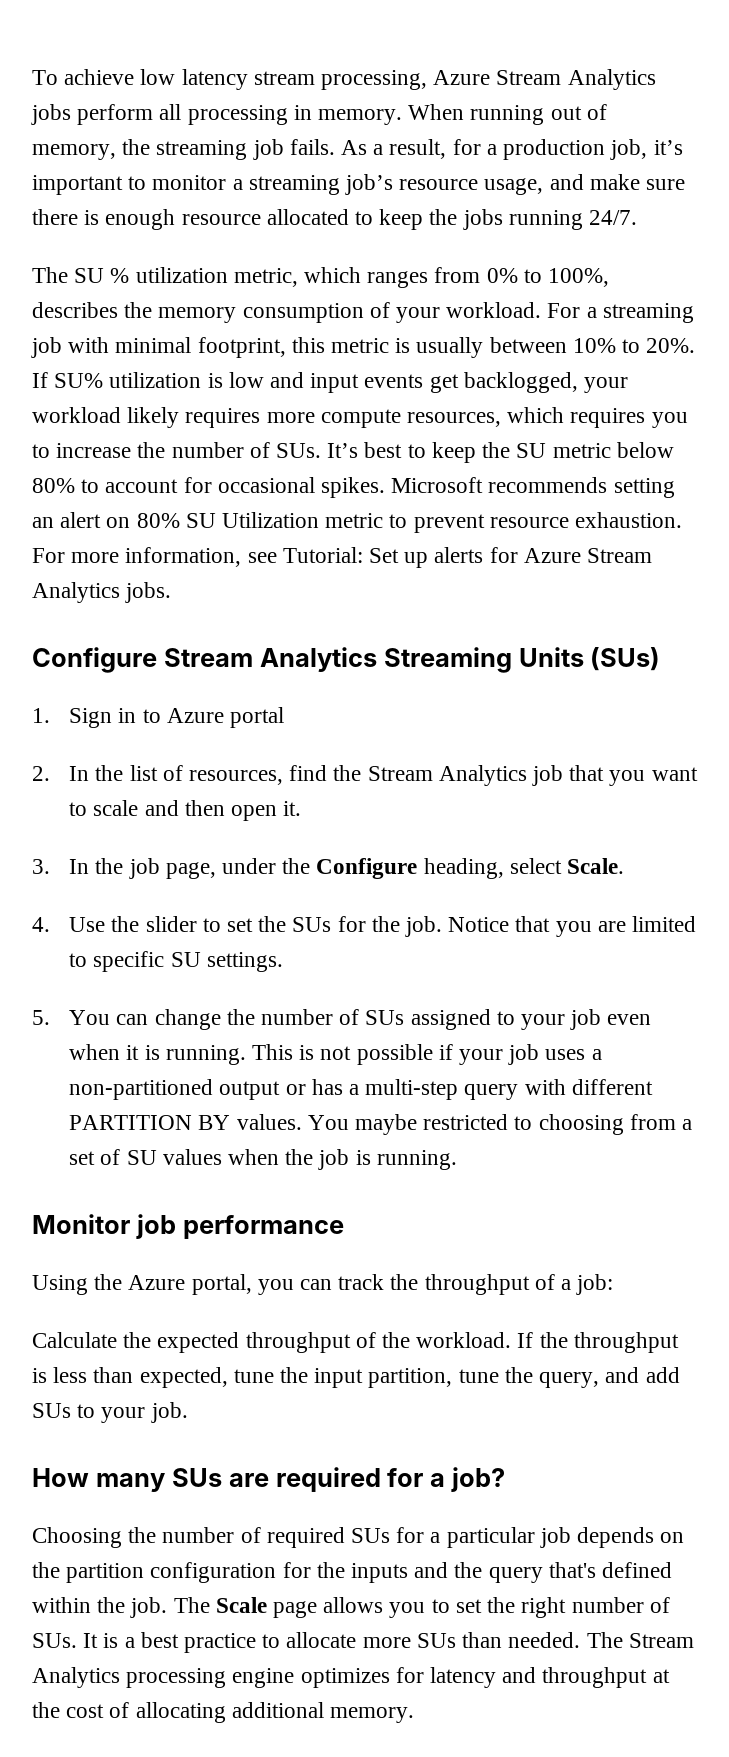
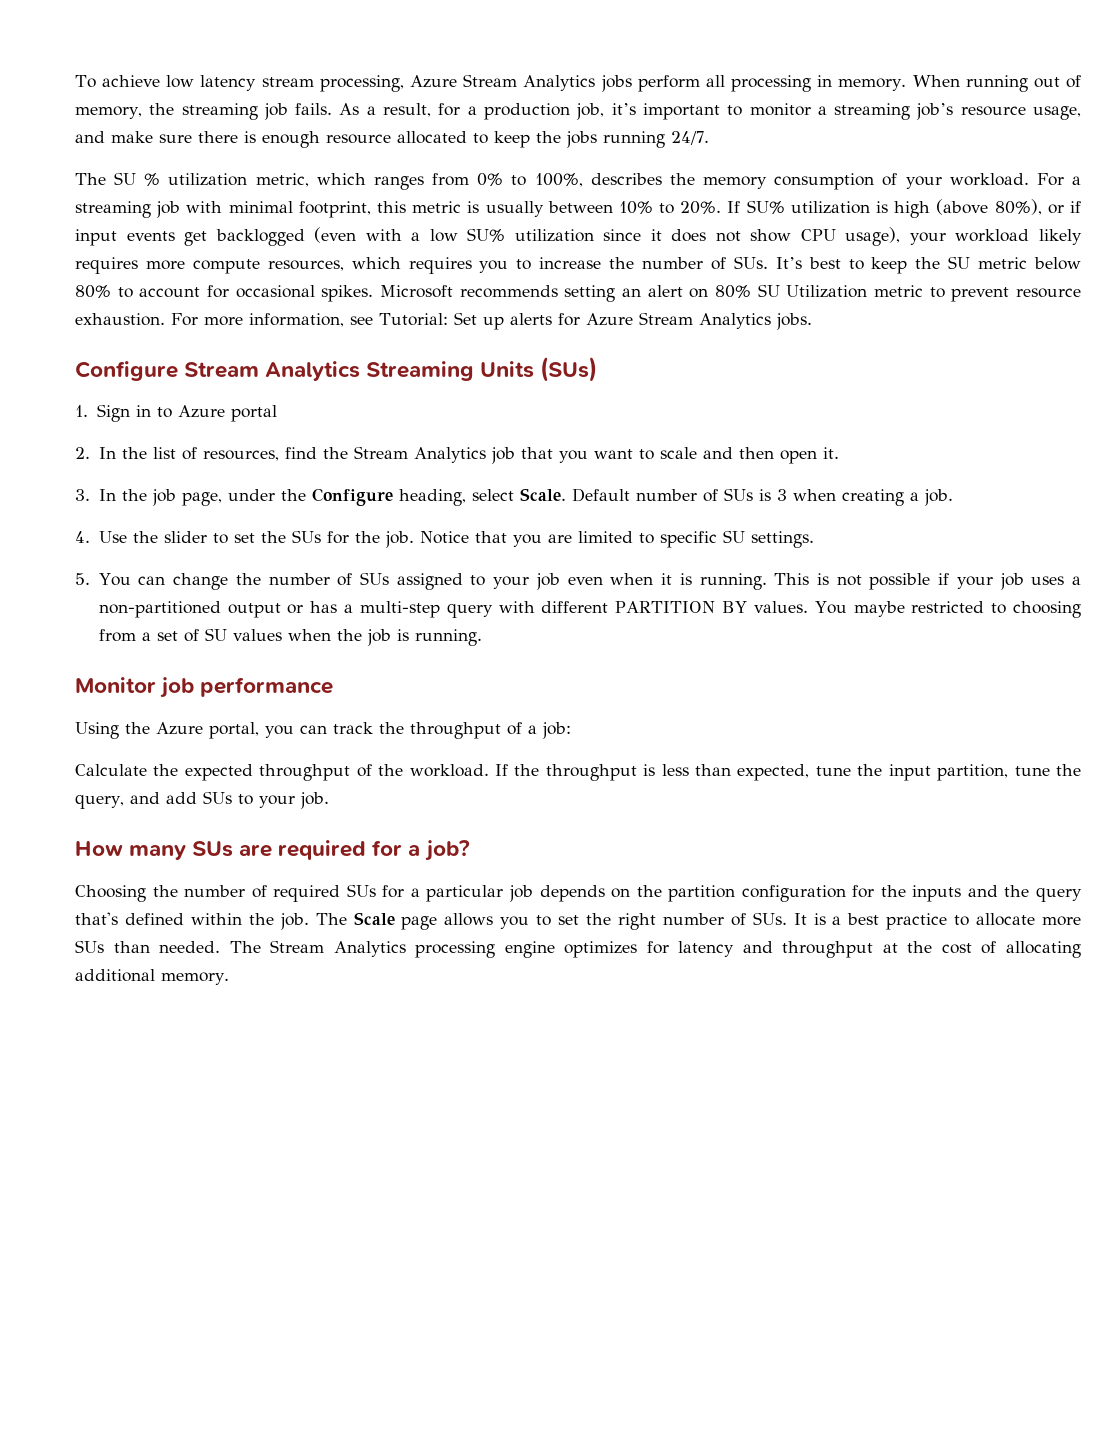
- If SU% utilization is low and input events get backlogged, your workload likely requires more compute resources, which requires you to increase the number of SUs. It’s best to keep the SU metric below 80% to account for occasional spikes.
+ If SU% utilization is high (above 80%), or if input events get backlogged (even with a low SU% utilization since it does not show CPU usage), your workload likely requires more compute resources, which requires you to increase the number of SUs. It’s best to keep the SU metric below 80% to account for occasional spikes.
+ Default number of SUs is 3 when creating a job.

